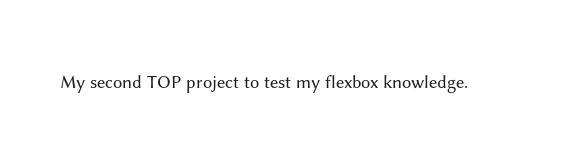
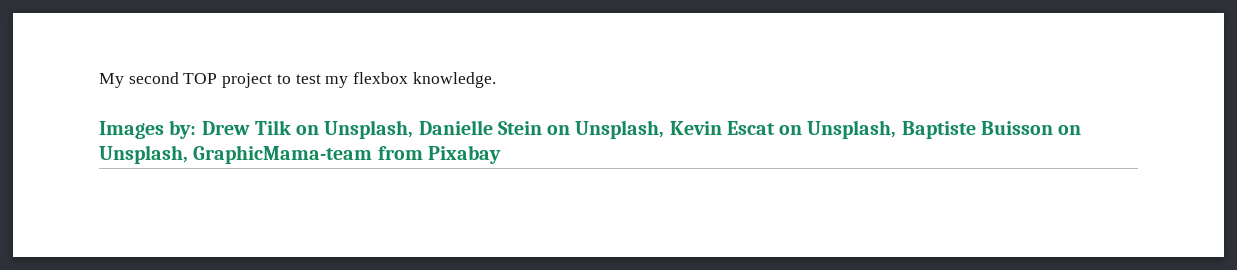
+ Images by: Drew Tilk on Unsplash, Danielle Stein on Unsplash, Kevin Escat on Unsplash, Baptiste Buisson on Unsplash, GraphicMama-team from Pixabay

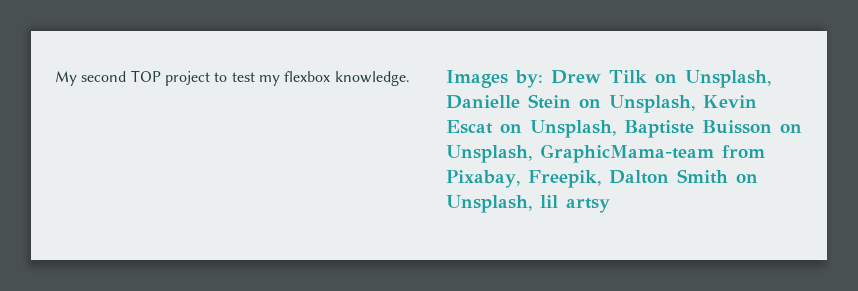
- Images by: Drew Tilk on Unsplash, Danielle Stein on Unsplash, Kevin Escat on Unsplash, Baptiste Buisson on Unsplash, GraphicMama-team from Pixabay
+ Images by: Drew Tilk on Unsplash, Danielle Stein on Unsplash, Kevin Escat on Unsplash, Baptiste Buisson on Unsplash, GraphicMama-team from Pixabay, Freepik, Dalton Smith on Unsplash, lil artsy

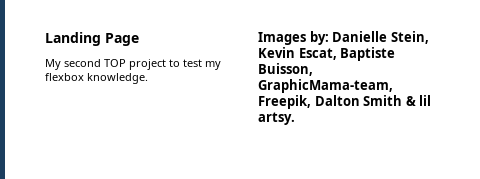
+ Landing Page
- Images by: Drew Tilk on Unsplash, Danielle Stein on Unsplash, Kevin Escat on Unsplash, Baptiste Buisson on Unsplash, GraphicMama-team from Pixabay, Freepik, Dalton Smith on Unsplash, lil artsy
+ Images by: Danielle Stein, Kevin Escat, Baptiste Buisson, GraphicMama-team, Freepik, Dalton Smith & lil artsy.

